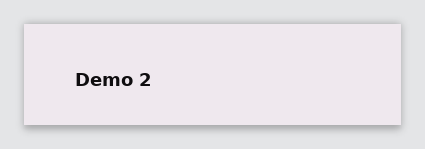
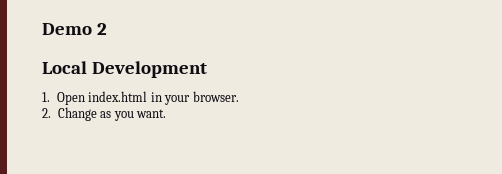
+ Local Development
+ 1. Open index.html in your browser.
+ 2. Change as you want.

